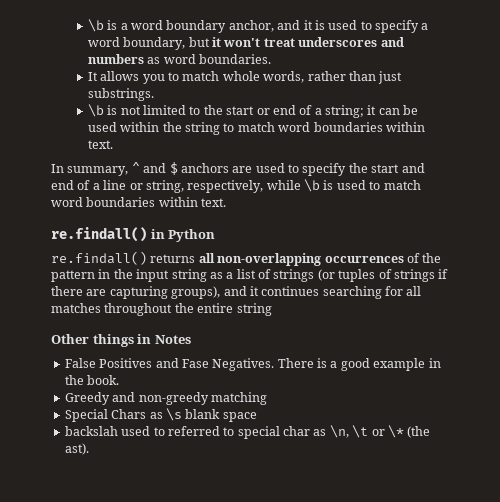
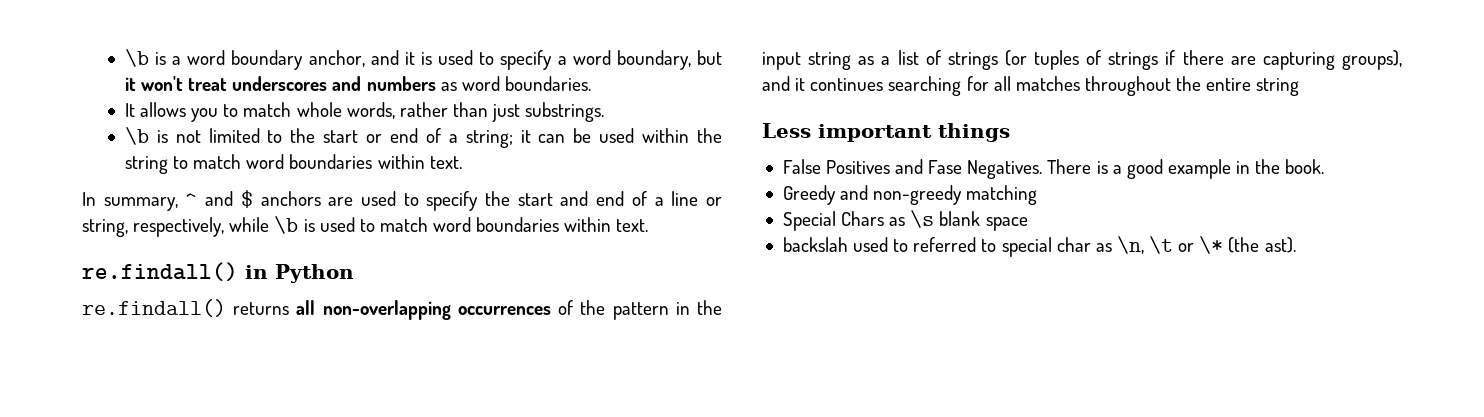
- Other things in Notes
+ Less important things

